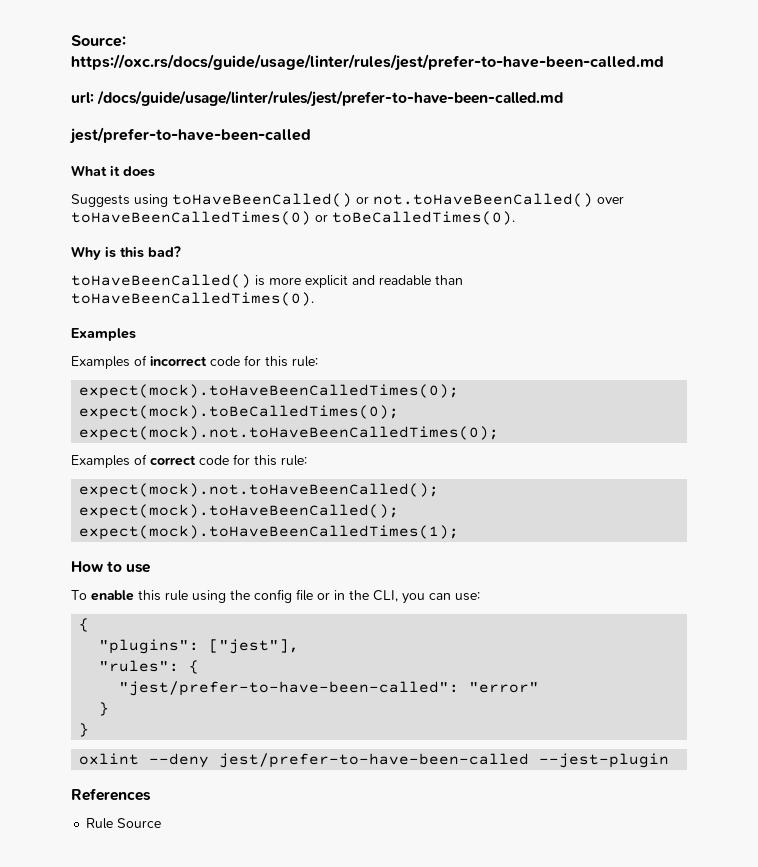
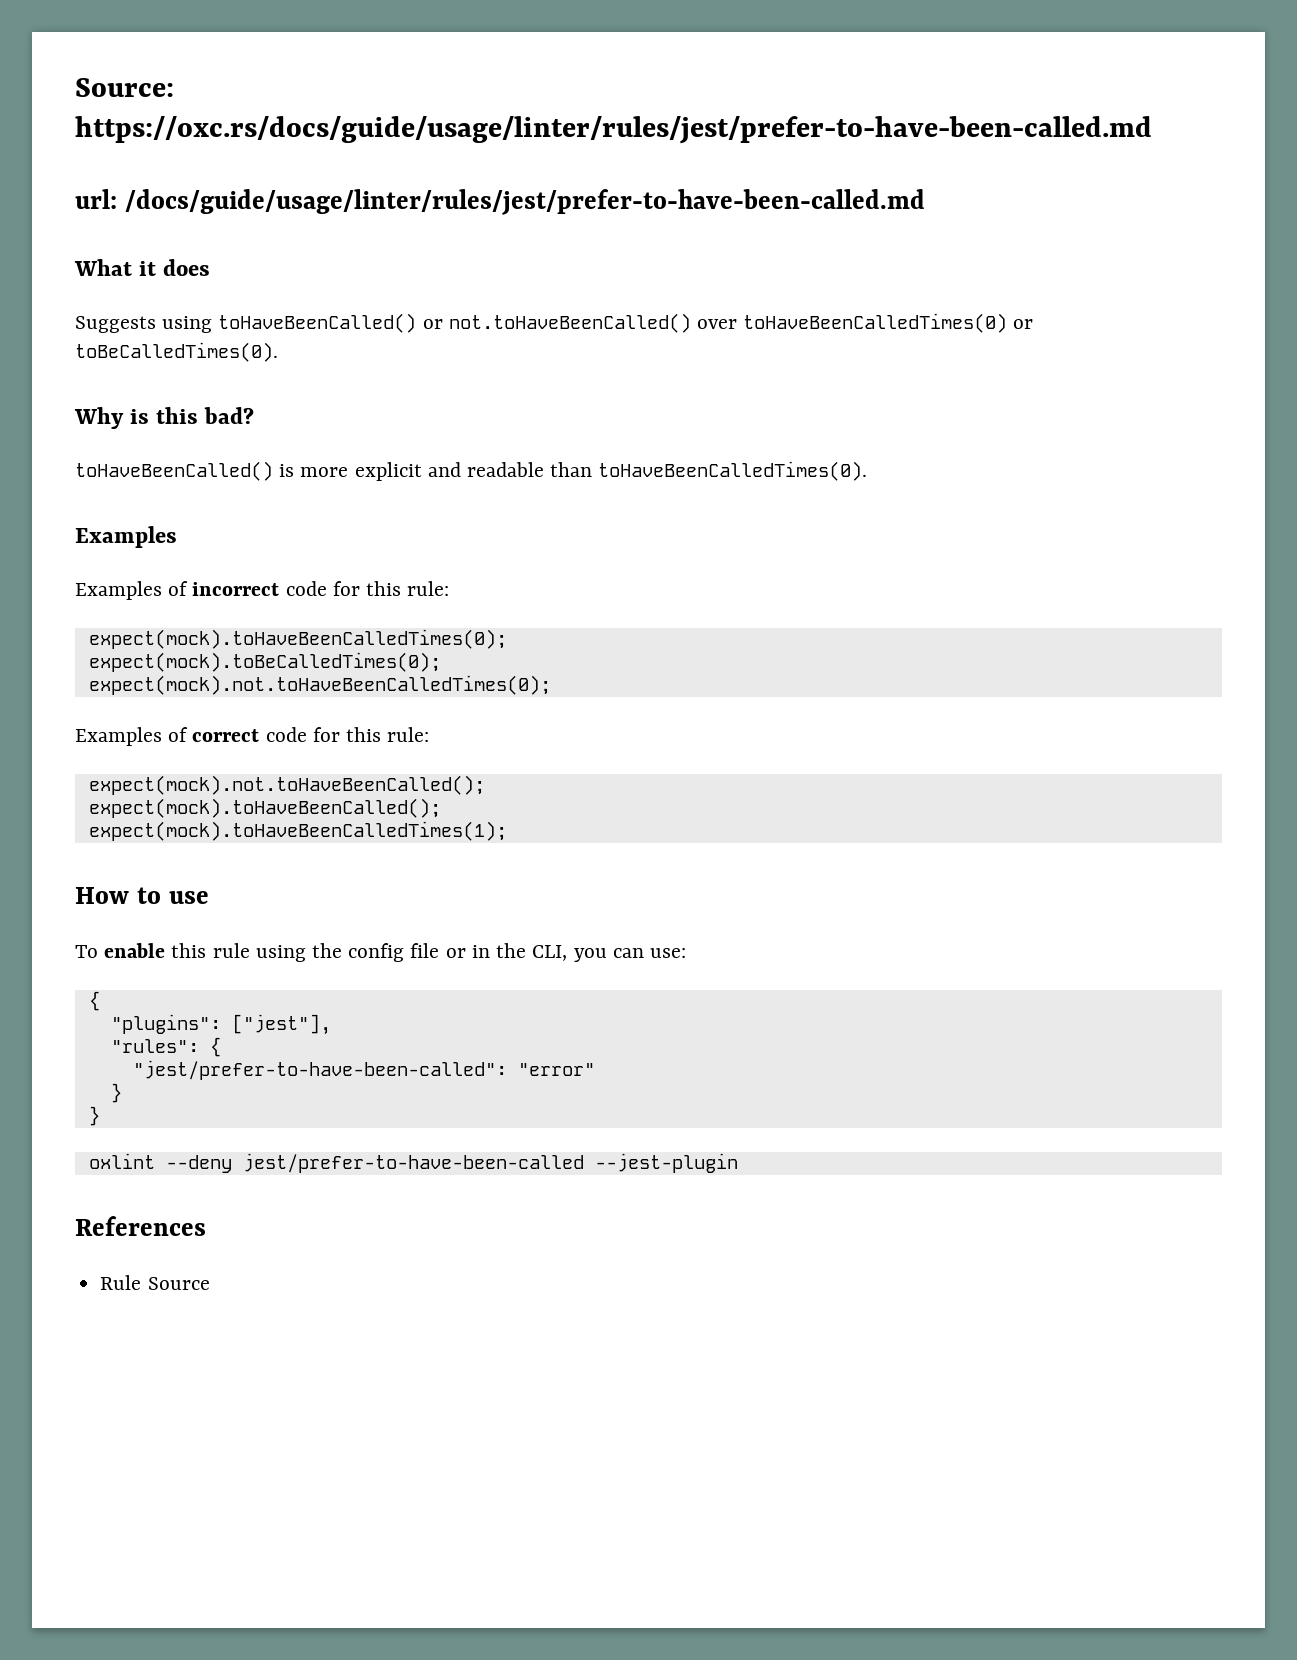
  url: /docs/guide/usage/linter/rules/jest/prefer-to-have-been-called.md
- jest/prefer-to-have-been-called

